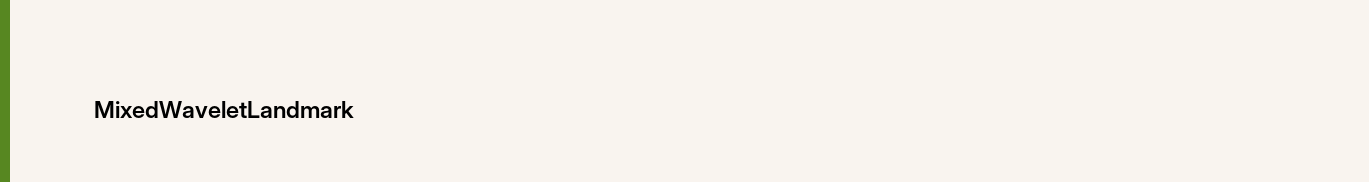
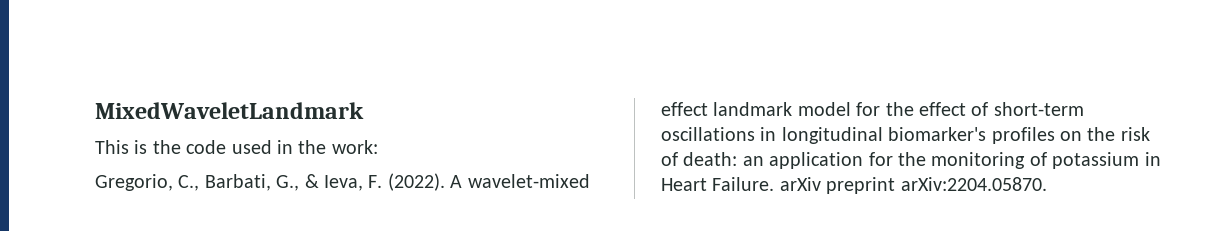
+ This is the code used in the work:
+ Gregorio, C., Barbati, G., & Ieva, F. (2022). A wavelet-mixed effect landmark model for the effect of short-term oscillations in longitudinal biomarker's profiles on the risk of death: an application for the monitoring of potassium in Heart Failure. arXiv preprint arXiv:2204.05870.

